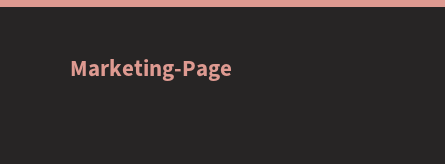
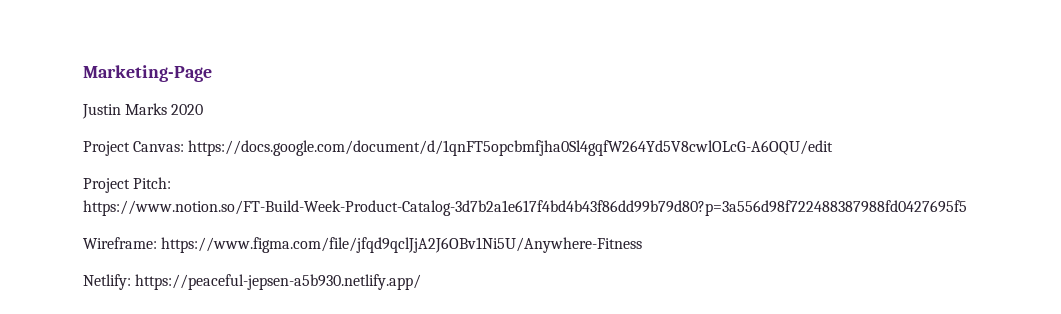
+ Justin Marks 2020
+ Project Canvas: https://docs.google.com/document/d/1qnFT5opcbmfjha0Sl4gqfW264Yd5V8cwlOLcG-A6OQU/edit
+ Project Pitch: https://www.notion.so/FT-Build-Week-Product-Catalog-3d7b2a1e617f4bd4b43f86dd99b79d80?p=3a556d98f722488387988fd0427695f5
+ Wireframe: https://www.figma.com/file/jfqd9qclJjA2J6OBv1Ni5U/Anywhere-Fitness
+ Netlify: https://peaceful-jepsen-a5b930.netlify.app/

